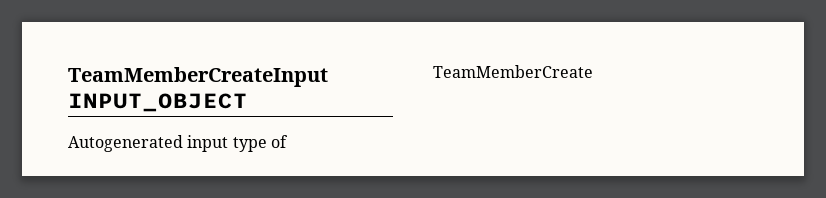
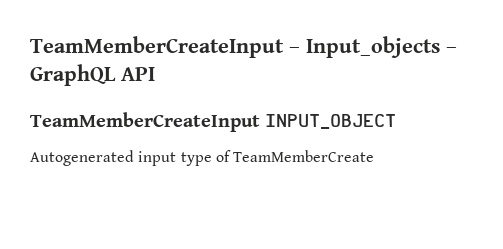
+ TeamMemberCreateInput – Input_objects – GraphQL API

